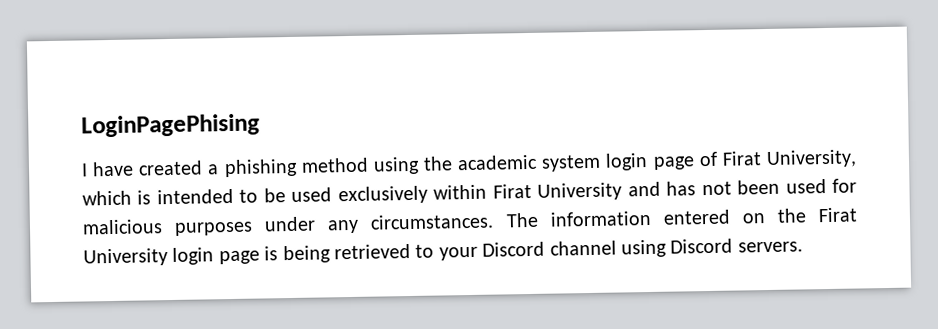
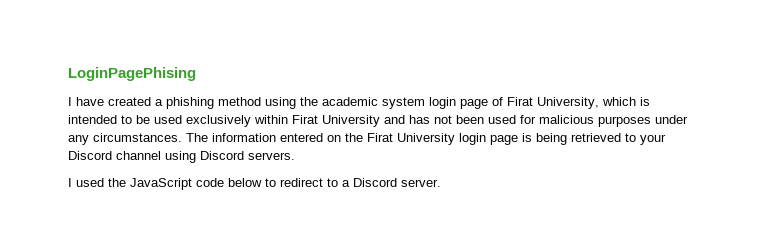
+ I used the JavaScript code below to redirect to a Discord server.

